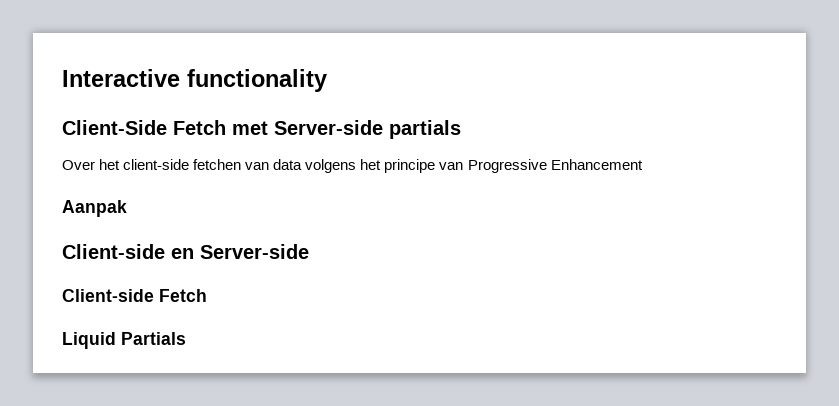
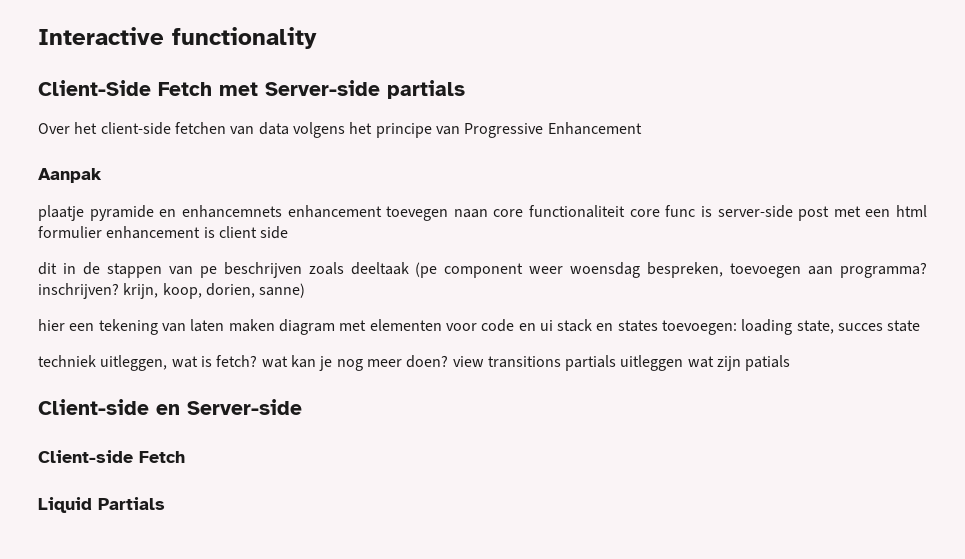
+ plaatje pyramide en enhancemnets enhancement toevegen naan core functionaliteit core func is server-side post met een html formulier enhancement is client side
+ dit in de stappen van pe beschrijven zoals deeltaak (pe component weer woensdag bespreken, toevoegen aan programma? inschrijven? krijn, koop, dorien, sanne)
+ hier een tekening van laten maken diagram met elementen voor code en ui stack en states toevoegen: loading state, succes state
+ techniek uitleggen, wat is fetch? wat kan je nog meer doen? view transitions partials uitleggen wat zijn patials

